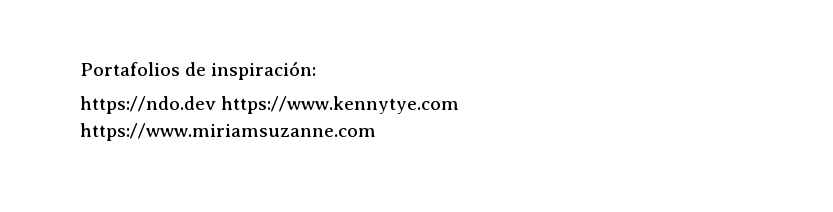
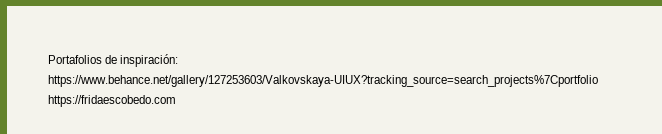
- https://ndo.dev https://www.kennytye.com https://www.miriamsuzanne.com
+ https://www.behance.net/gallery/127253603/Valkovskaya-UIUX?tracking_source=search_projects%7Cportfolio
+ https://fridaescobedo.com

